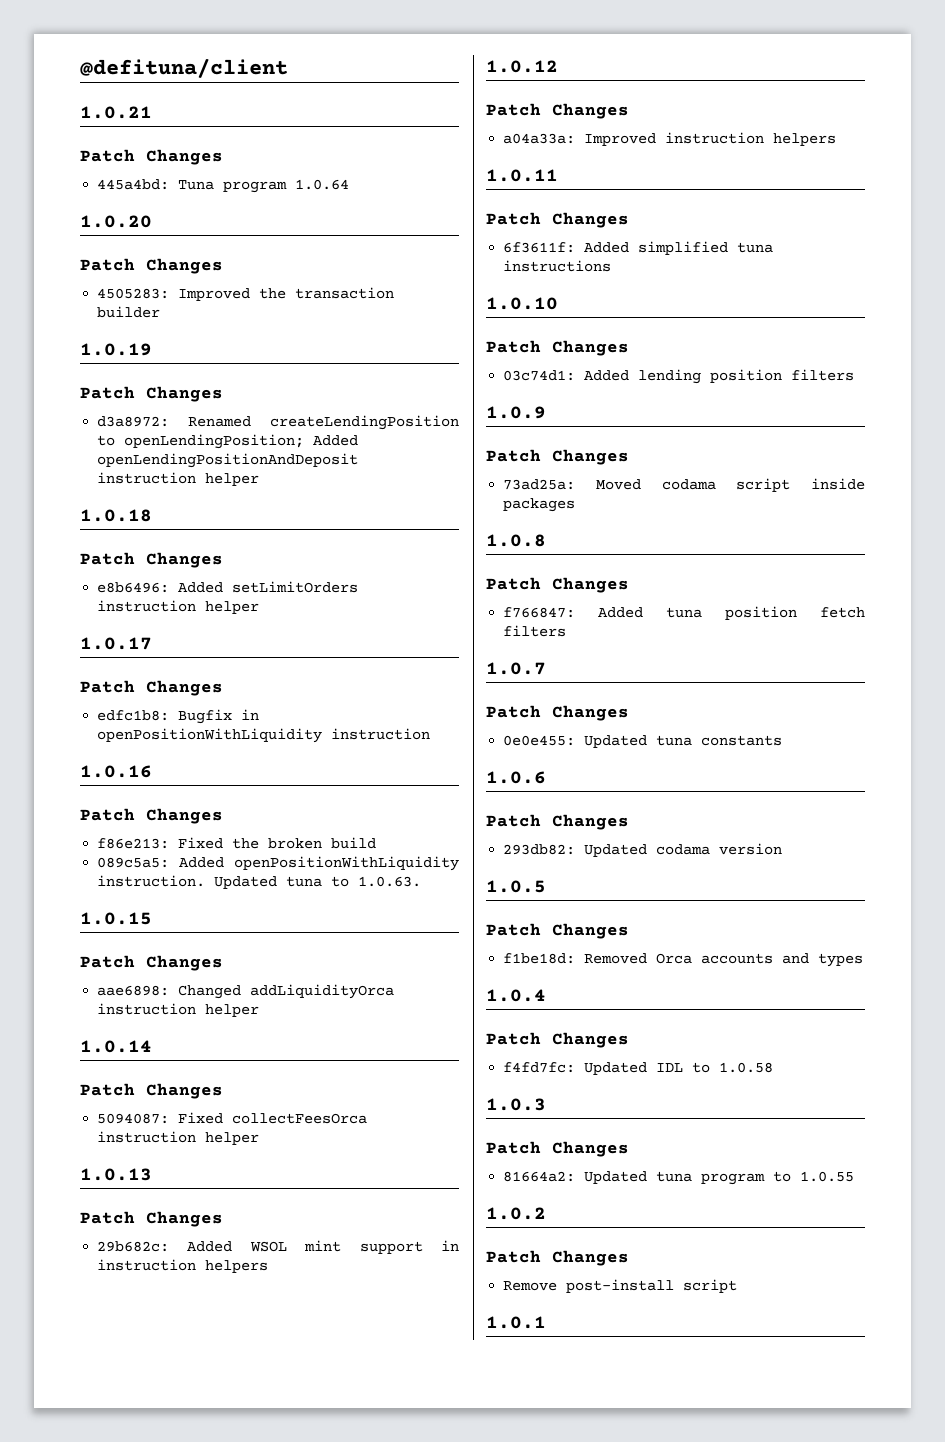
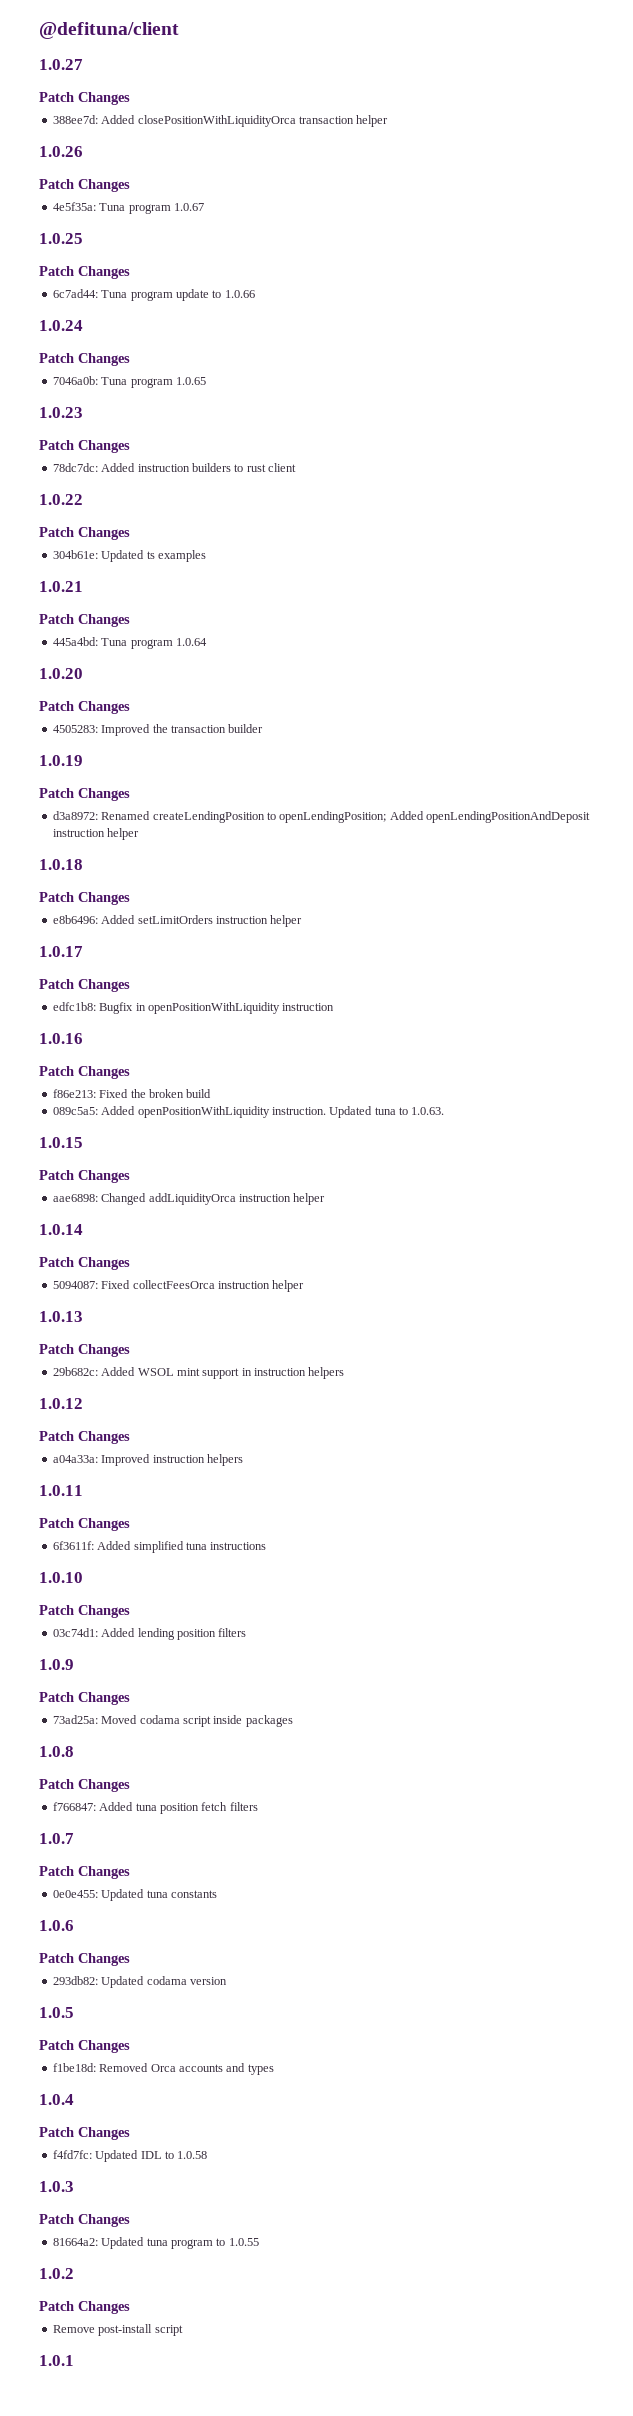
+ 1.0.27
+ Patch Changes
+ 388ee7d: Added closePositionWithLiquidityOrca transaction helper
+ 1.0.26
+ Patch Changes
+ 4e5f35a: Tuna program 1.0.67
+ 1.0.25
+ Patch Changes
+ 6c7ad44: Tuna program update to 1.0.66
+ 1.0.24
+ Patch Changes
+ 7046a0b: Tuna program 1.0.65
+ 1.0.23
+ Patch Changes
+ 78dc7dc: Added instruction builders to rust client
+ 1.0.22
+ Patch Changes
+ 304b61e: Updated ts examples

